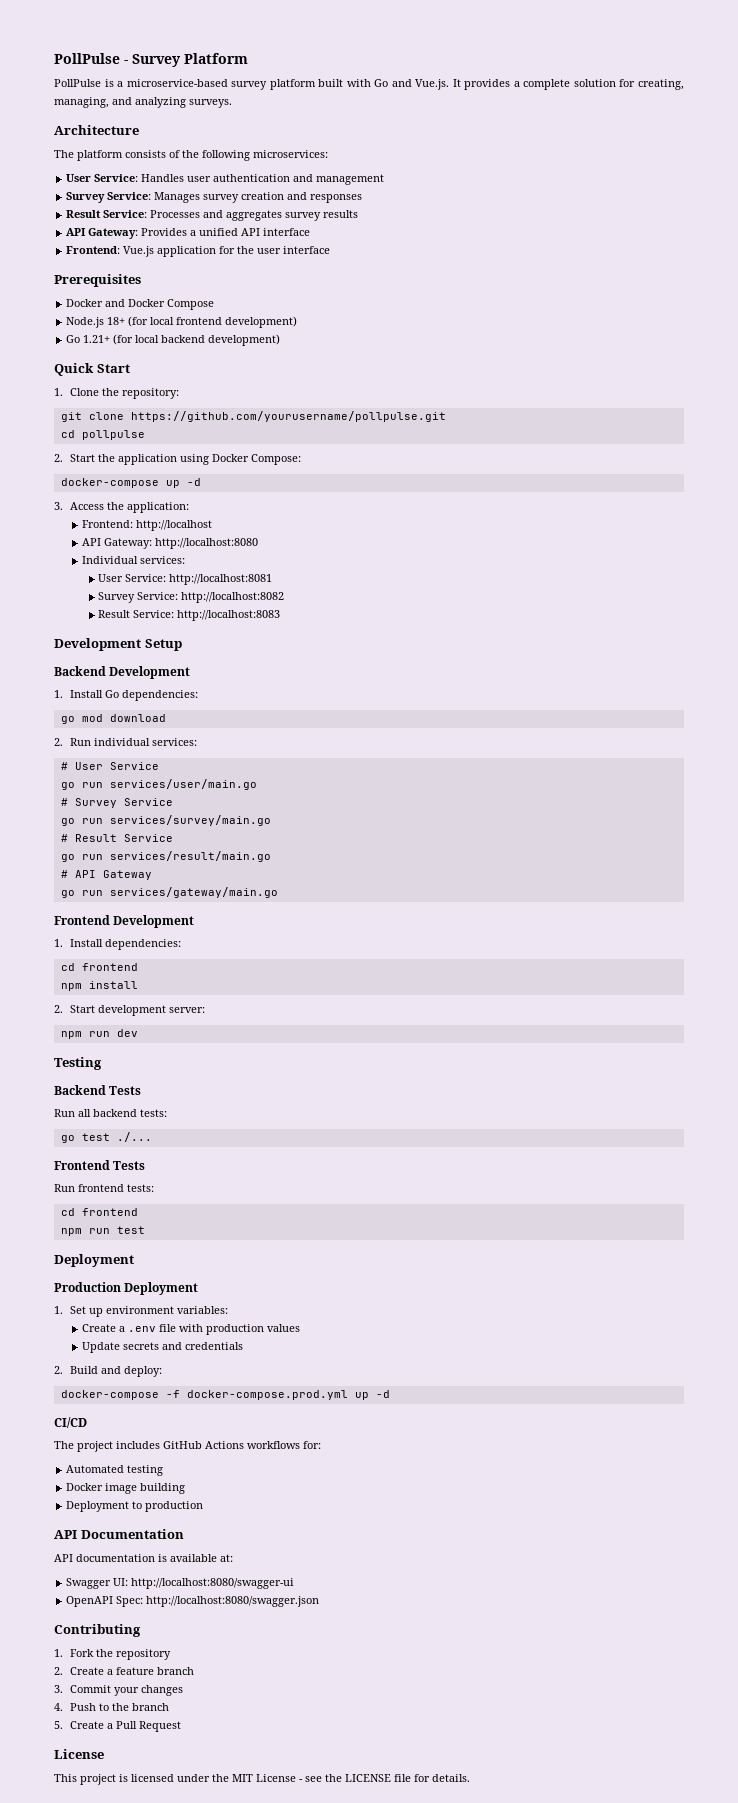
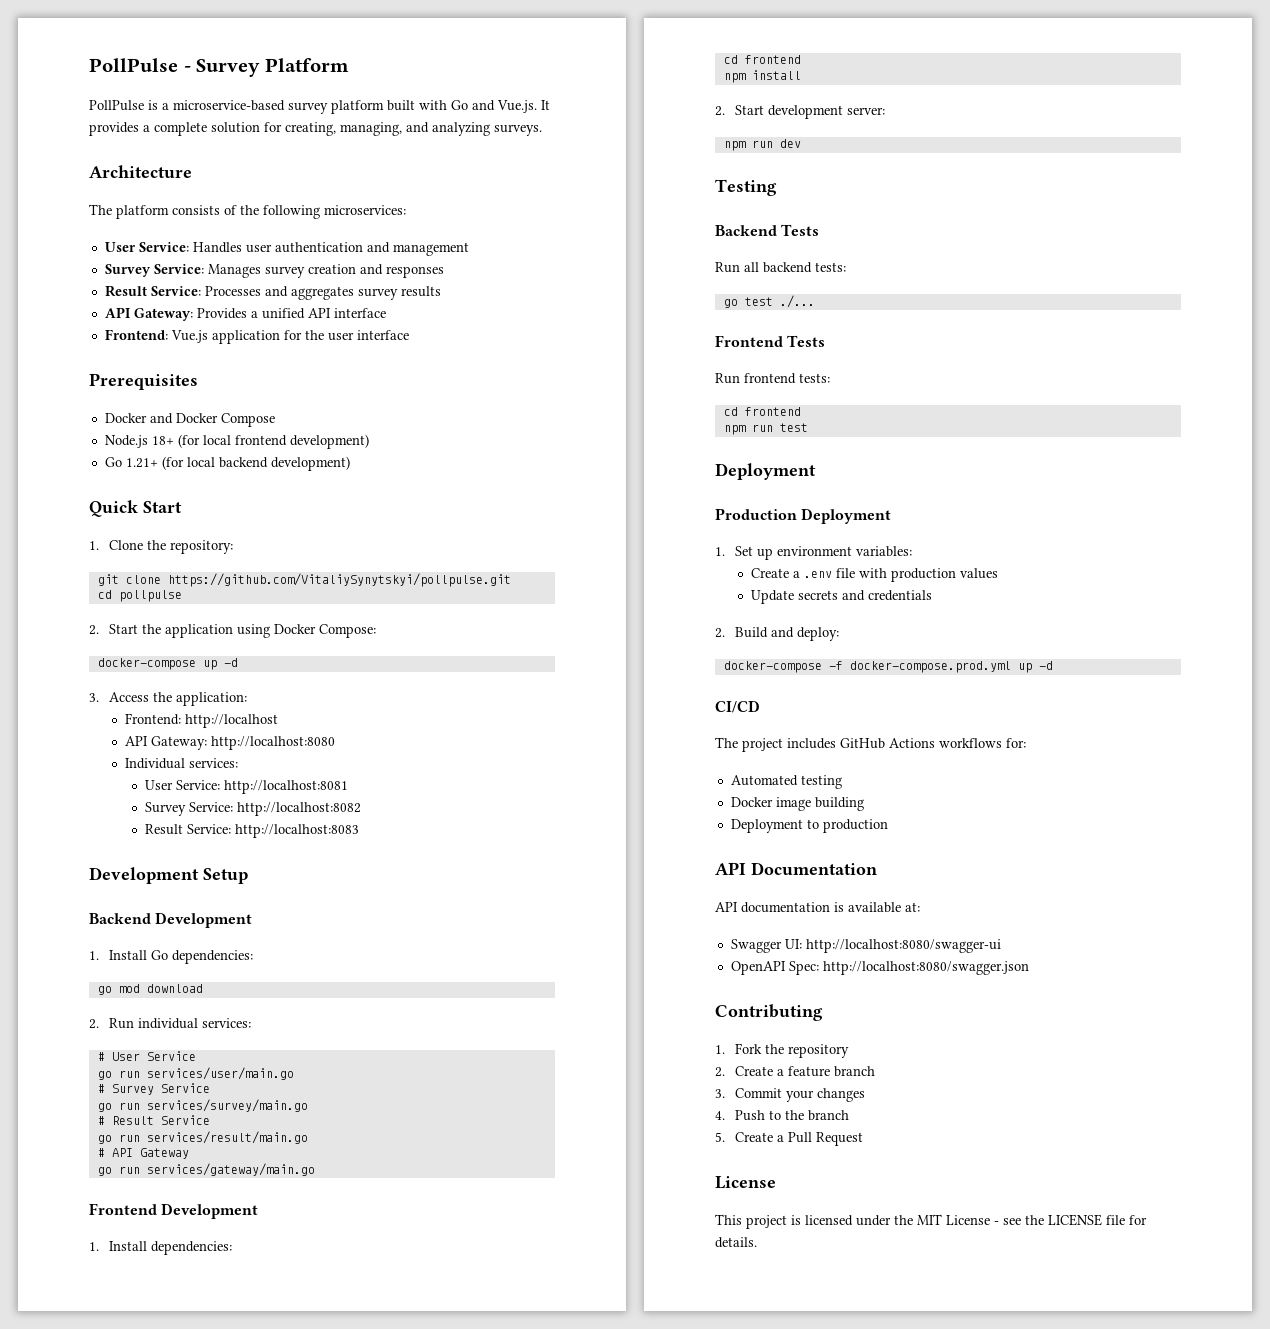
- git clone https://github.com/yourusername/pollpulse.git
+ git clone https://github.com/VitaliySynytskyi/pollpulse.git

